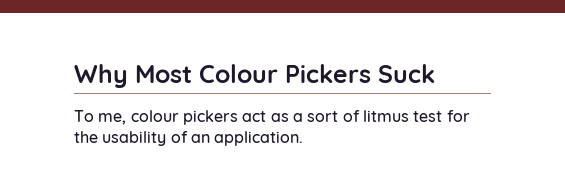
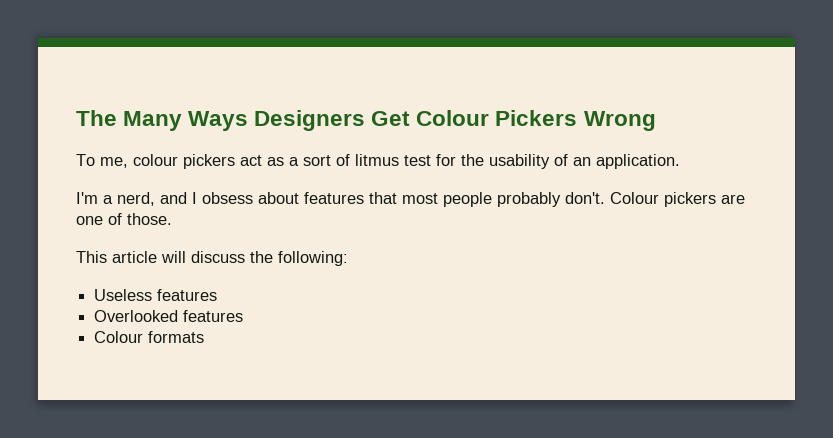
- Why Most Colour Pickers Suck
+ The Many Ways Designers Get Colour Pickers Wrong
+ I'm a nerd, and I obsess about features that most people probably don't. Colour pickers are one of those.
+ This article will discuss the following:
+ Useless features
+ Overlooked features
+ Colour formats

